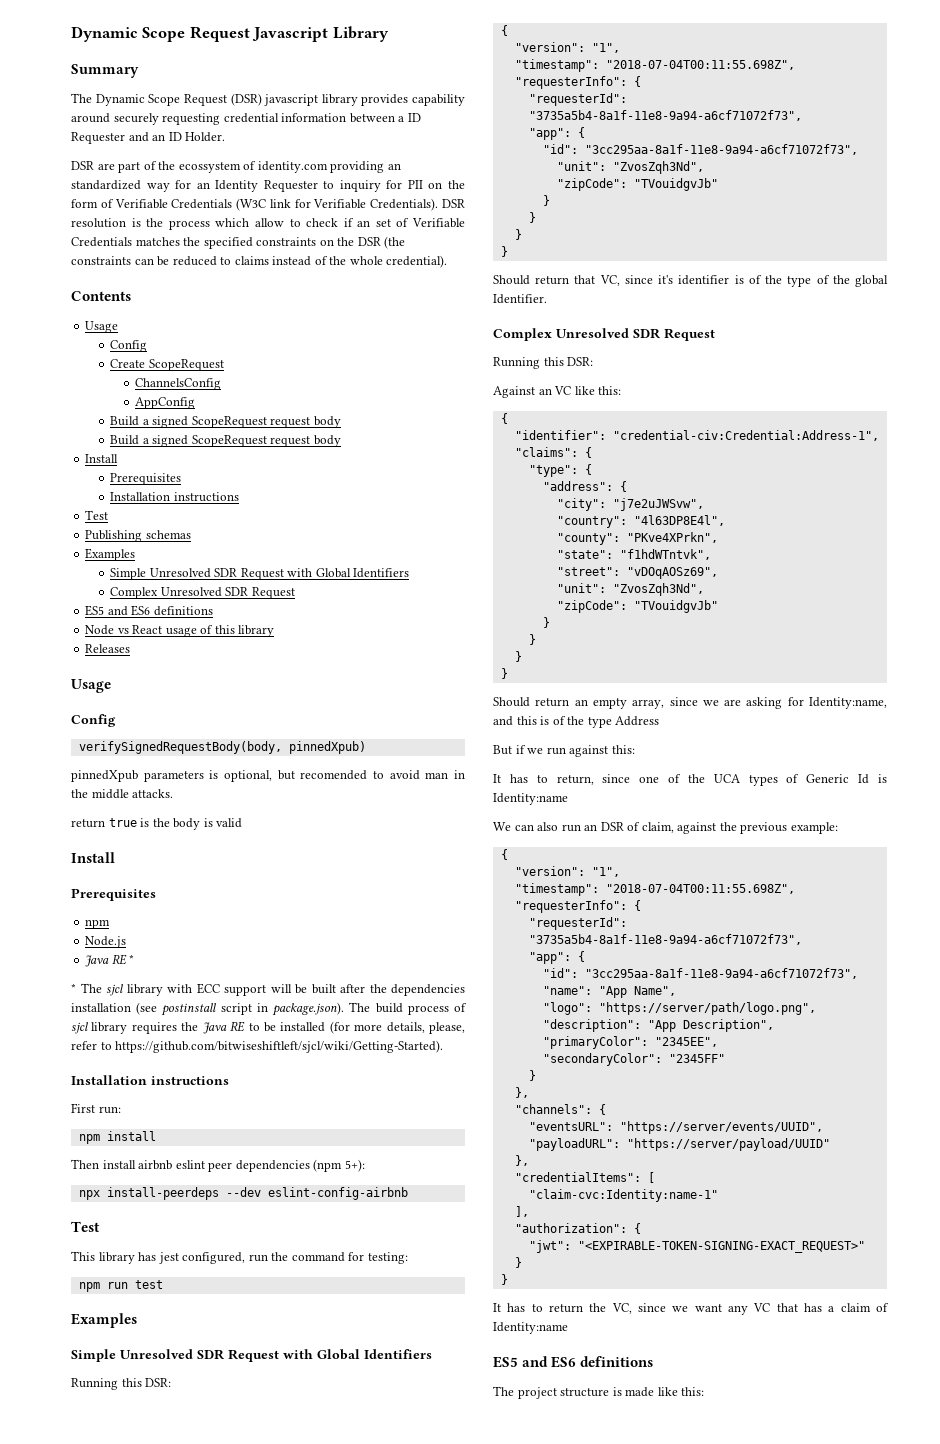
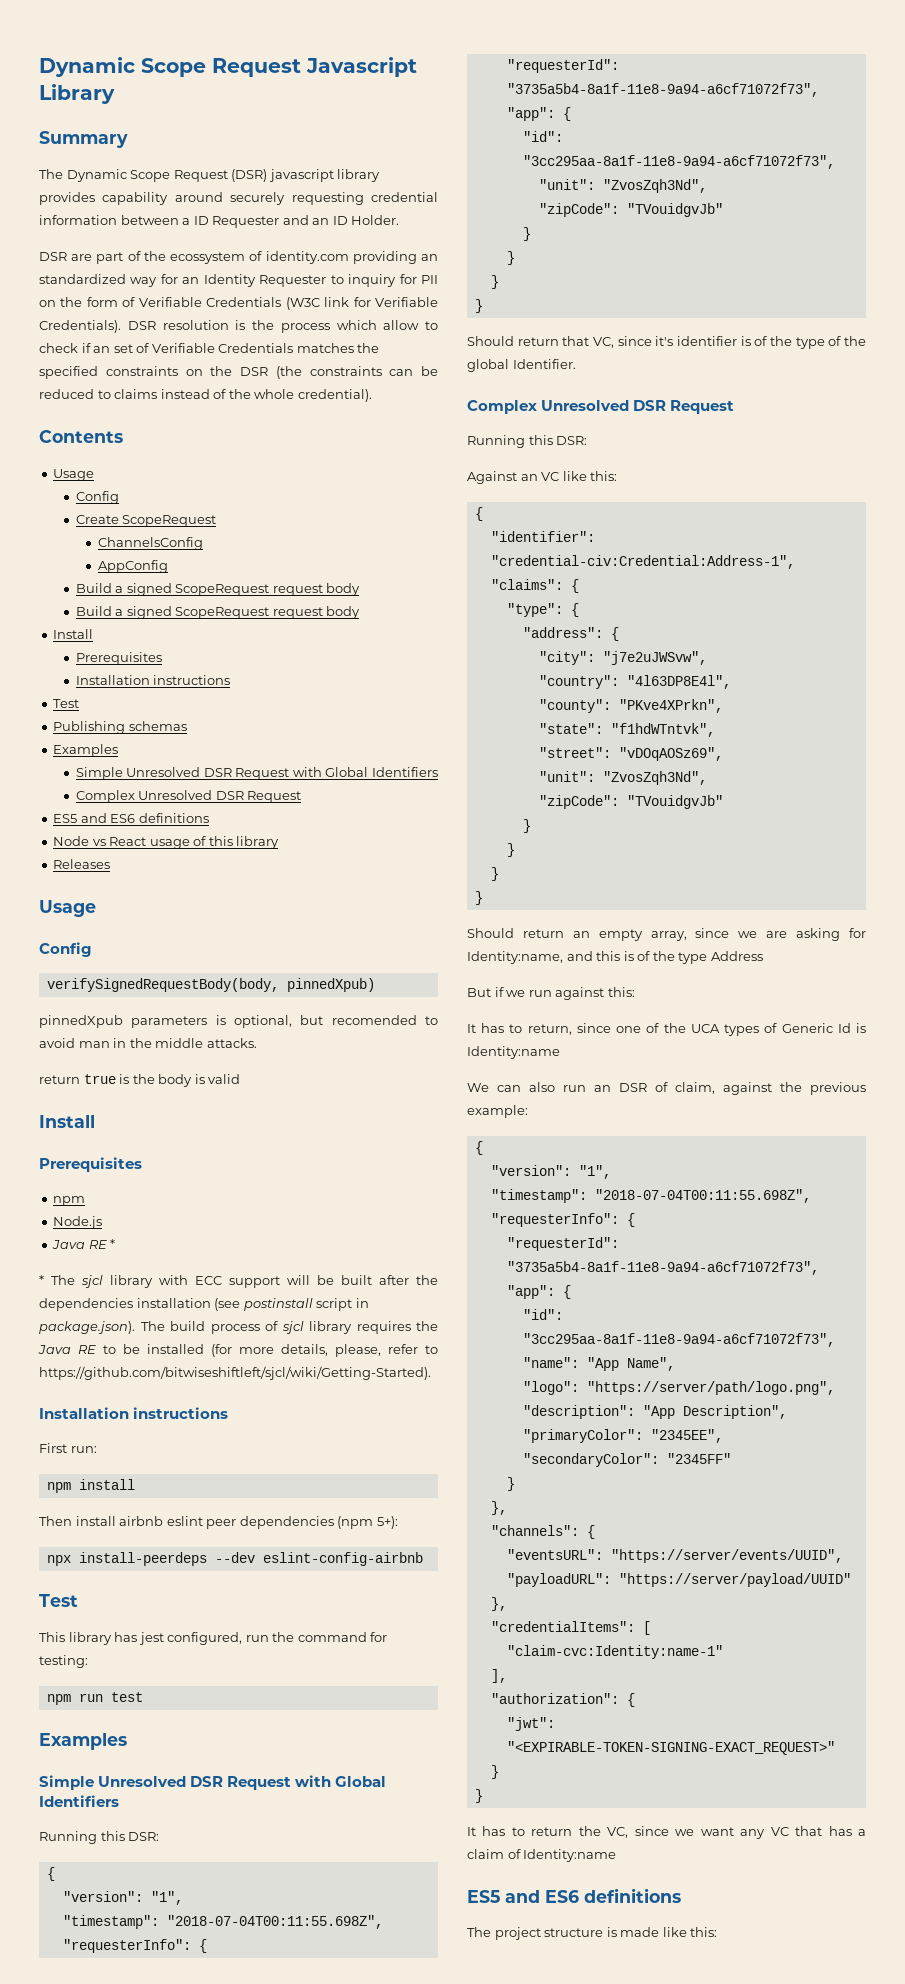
  Publishing schemas
  Examples
- Simple Unresolved SDR Request with Global Identifiers
- Complex Unresolved SDR Request
+ Simple Unresolved DSR Request with Global Identifiers
+ Complex Unresolved DSR Request
  npm run test
  Examples
- Simple Unresolved SDR Request with Global Identifiers
+ Simple Unresolved DSR Request with Global Identifiers
  Should return that VC, since it's identifier is of the type of the global Identifier.
- Complex Unresolved SDR Request
+ Complex Unresolved DSR Request

